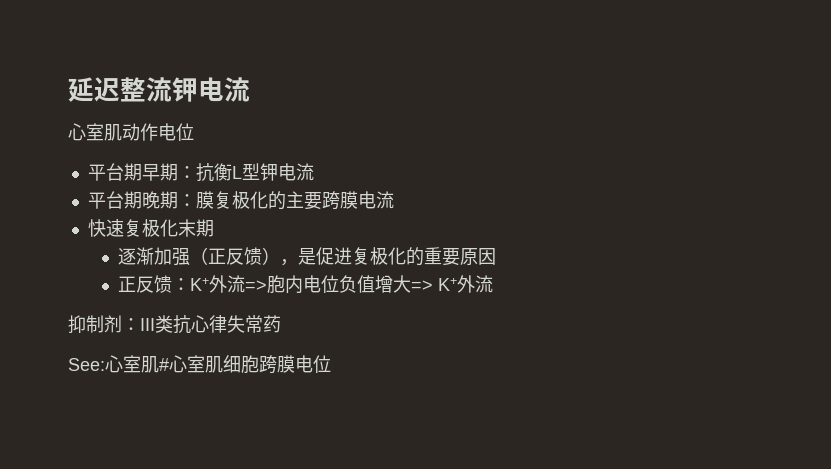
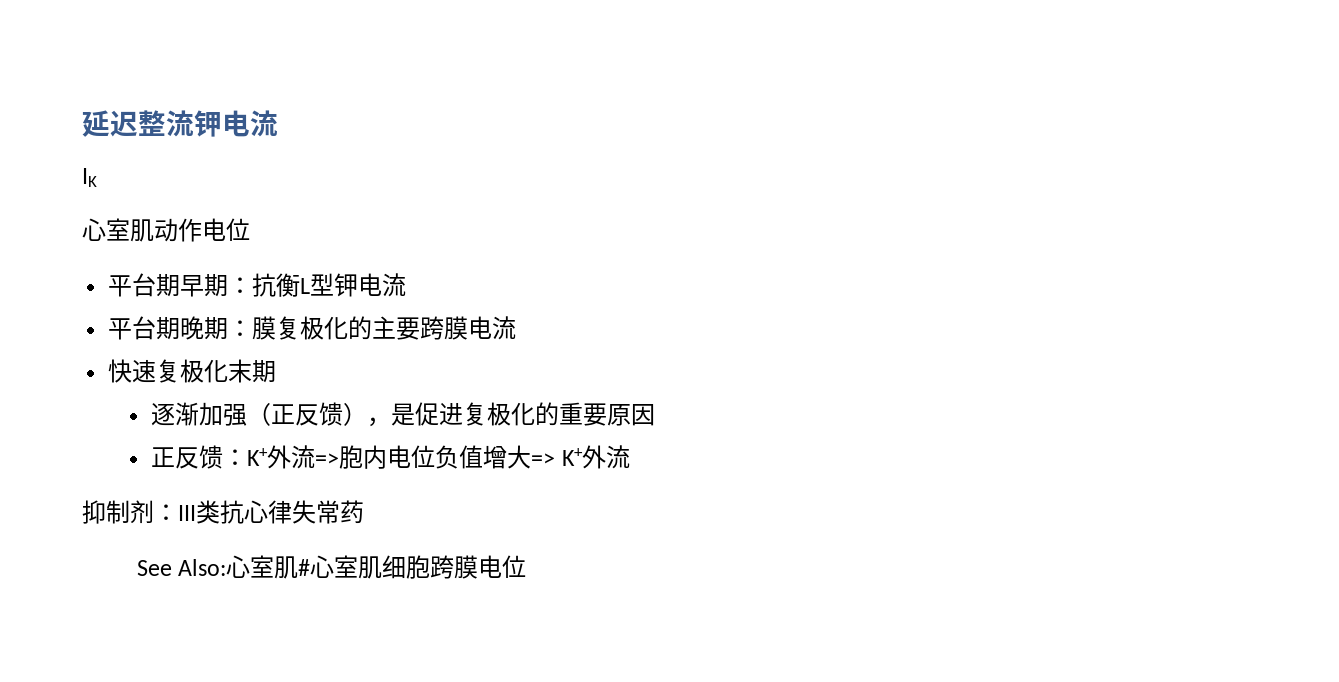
+ IK
- See:心室肌#心室肌细胞跨膜电位
+ See Also:心室肌#心室肌细胞跨膜电位

